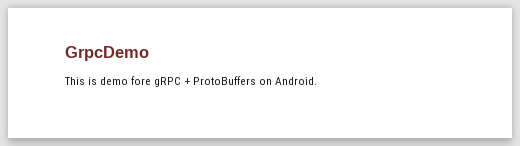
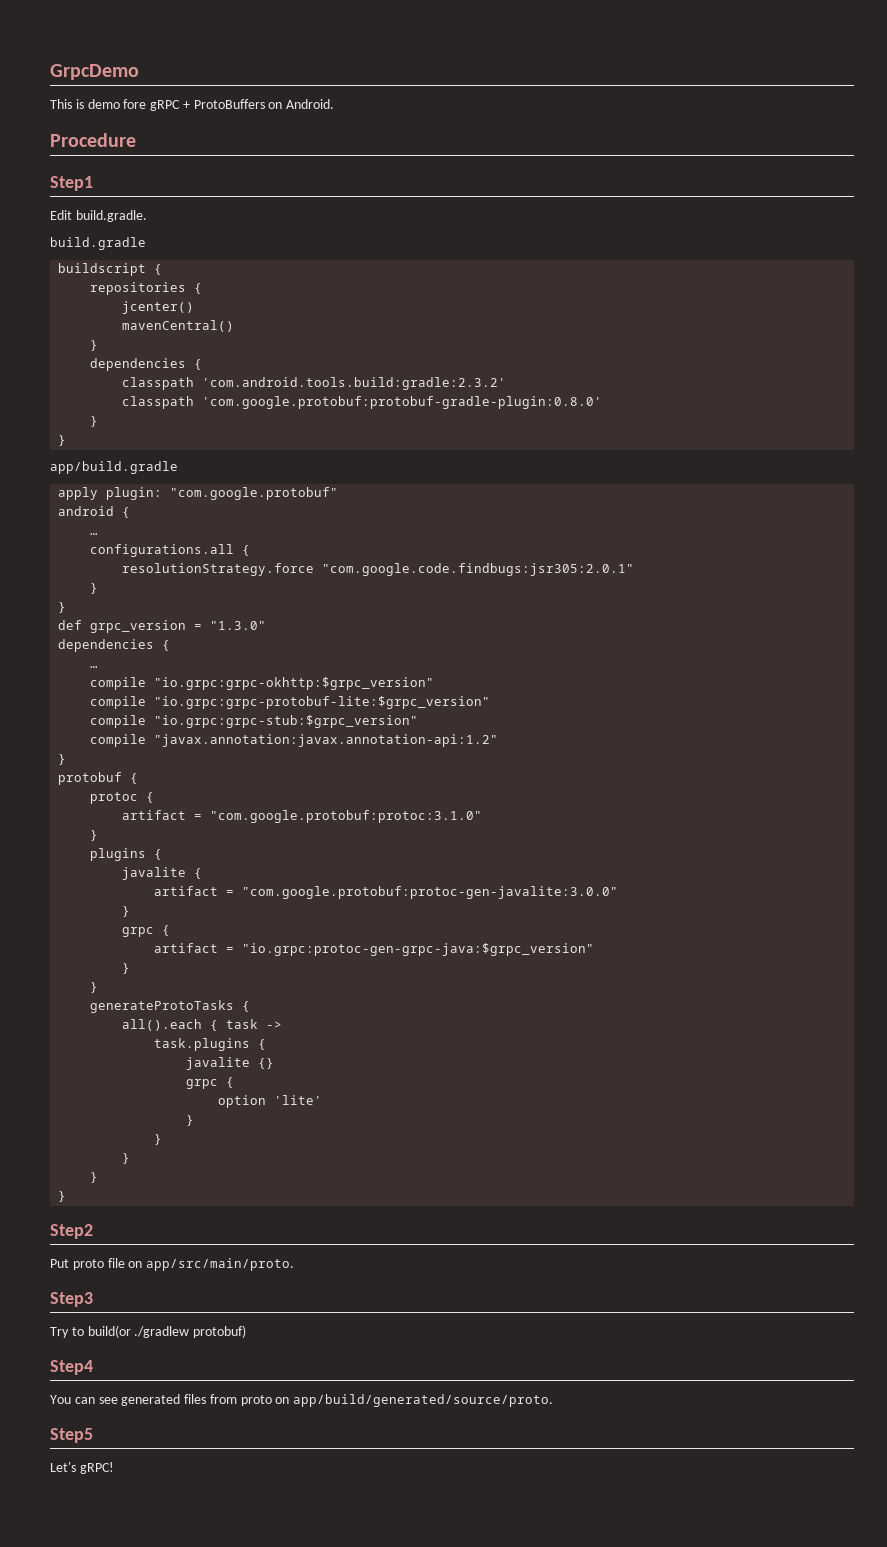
+ Procedure
+ Step1
+ Edit build.gradle.
+ build.gradle
+ buildscript {
+ repositories {
+ jcenter()
+ mavenCentral()
+ }
+ dependencies {
+ classpath 'com.android.tools.build:gradle:2.3.2'
+ classpath 'com.google.protobuf:protobuf-gradle-plugin:0.8.0'
+ }
+ }
+ app/build.gradle
+ apply plugin: "com.google.protobuf"
+ android {
+ …
+ configurations.all {
+ resolutionStrategy.force "com.google.code.findbugs:jsr305:2.0.1"
+ }
+ }
+ def grpc_version = "1.3.0"
+ dependencies {
+ …
+ compile "io.grpc:grpc-okhttp:$grpc_version"
+ compile "io.grpc:grpc-protobuf-lite:$grpc_version"
+ compile "io.grpc:grpc-stub:$grpc_version"
+ compile "javax.annotation:javax.annotation-api:1.2"
+ }
+ protobuf {
+ protoc {
+ artifact = "com.google.protobuf:protoc:3.1.0"
+ }
+ plugins {
+ javalite {
+ artifact = "com.google.protobuf:protoc-gen-javalite:3.0.0"
+ }
+ grpc {
+ artifact = "io.grpc:protoc-gen-grpc-java:$grpc_version"
+ }
+ }
+ generateProtoTasks {
+ all().each { task ->
+ task.plugins {
+ javalite {}
+ grpc {
+ option 'lite'
+ }
+ }
+ }
+ }
+ }
+ Step2
+ Put proto file on app/src/main/proto.
+ Step3
+ Try to build(or ./gradlew protobuf)
+ Step4
+ You can see generated files from proto on app/build/generated/source/proto.
+ Step5
+ Let's gRPC!

